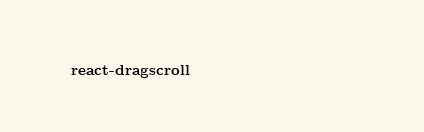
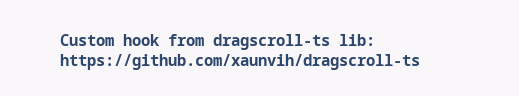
- react-dragscroll
+ Custom hook from dragscroll-ts lib: https://github.com/xaunvih/dragscroll-ts

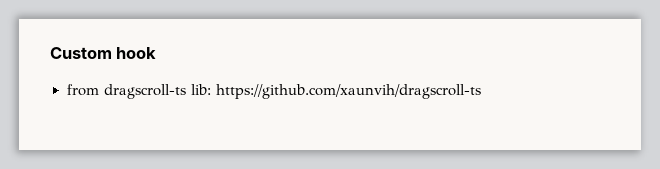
- Custom hook from dragscroll-ts lib: https://github.com/xaunvih/dragscroll-ts
+ Custom hook
+ from dragscroll-ts lib: https://github.com/xaunvih/dragscroll-ts

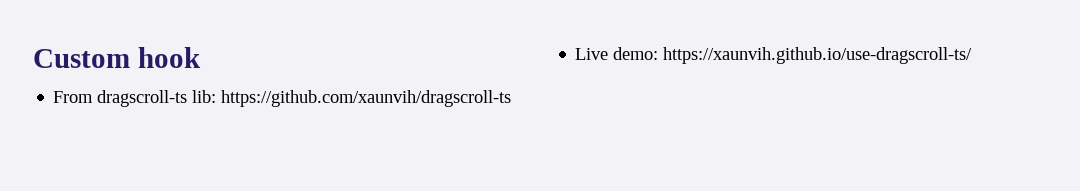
- from dragscroll-ts lib: https://github.com/xaunvih/dragscroll-ts
+ From dragscroll-ts lib: https://github.com/xaunvih/dragscroll-ts
+ Live demo: https://xaunvih.github.io/use-dragscroll-ts/

